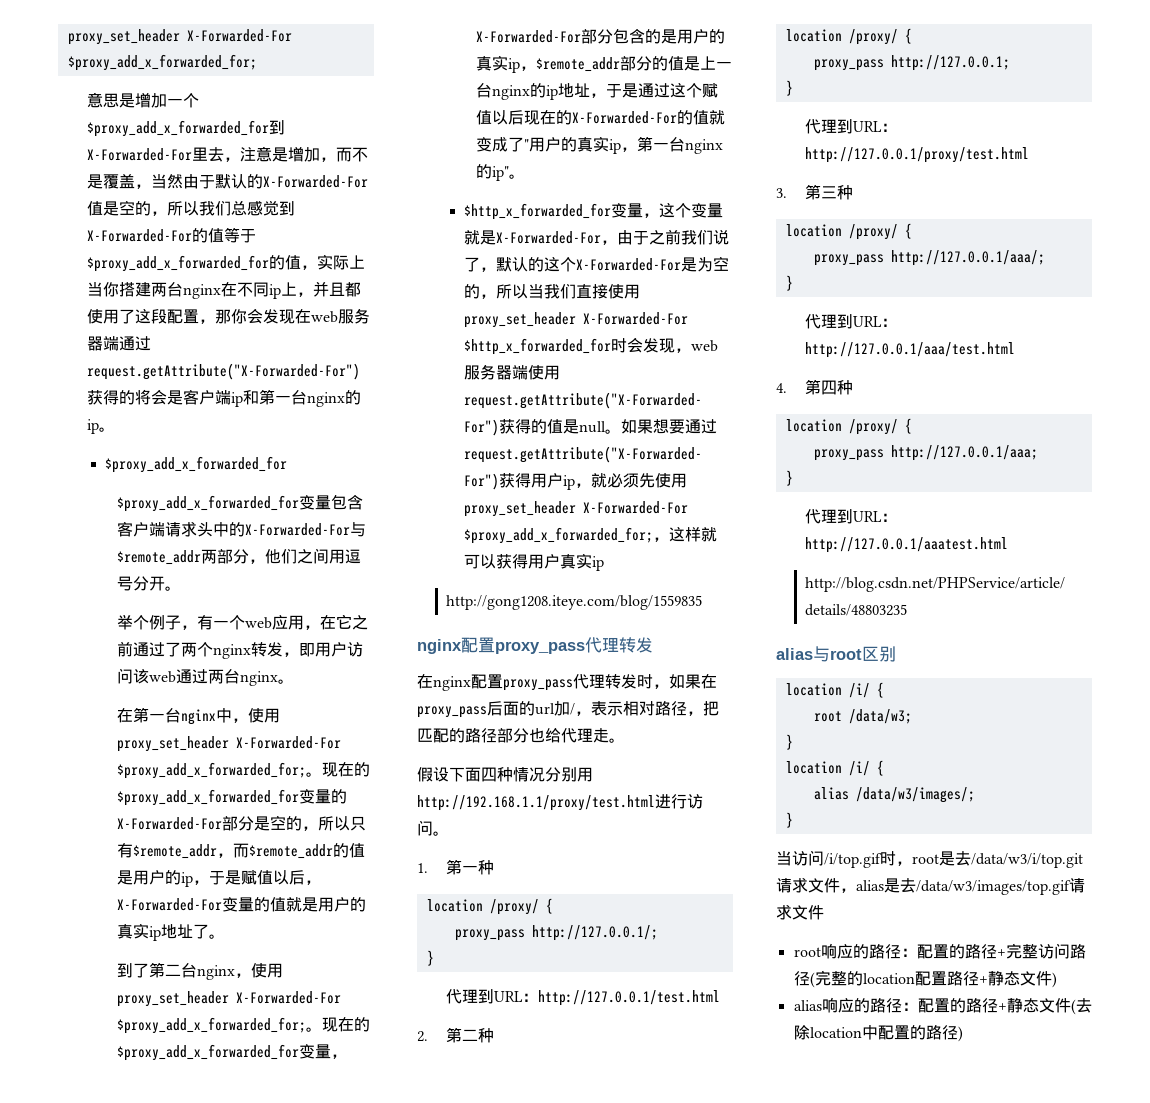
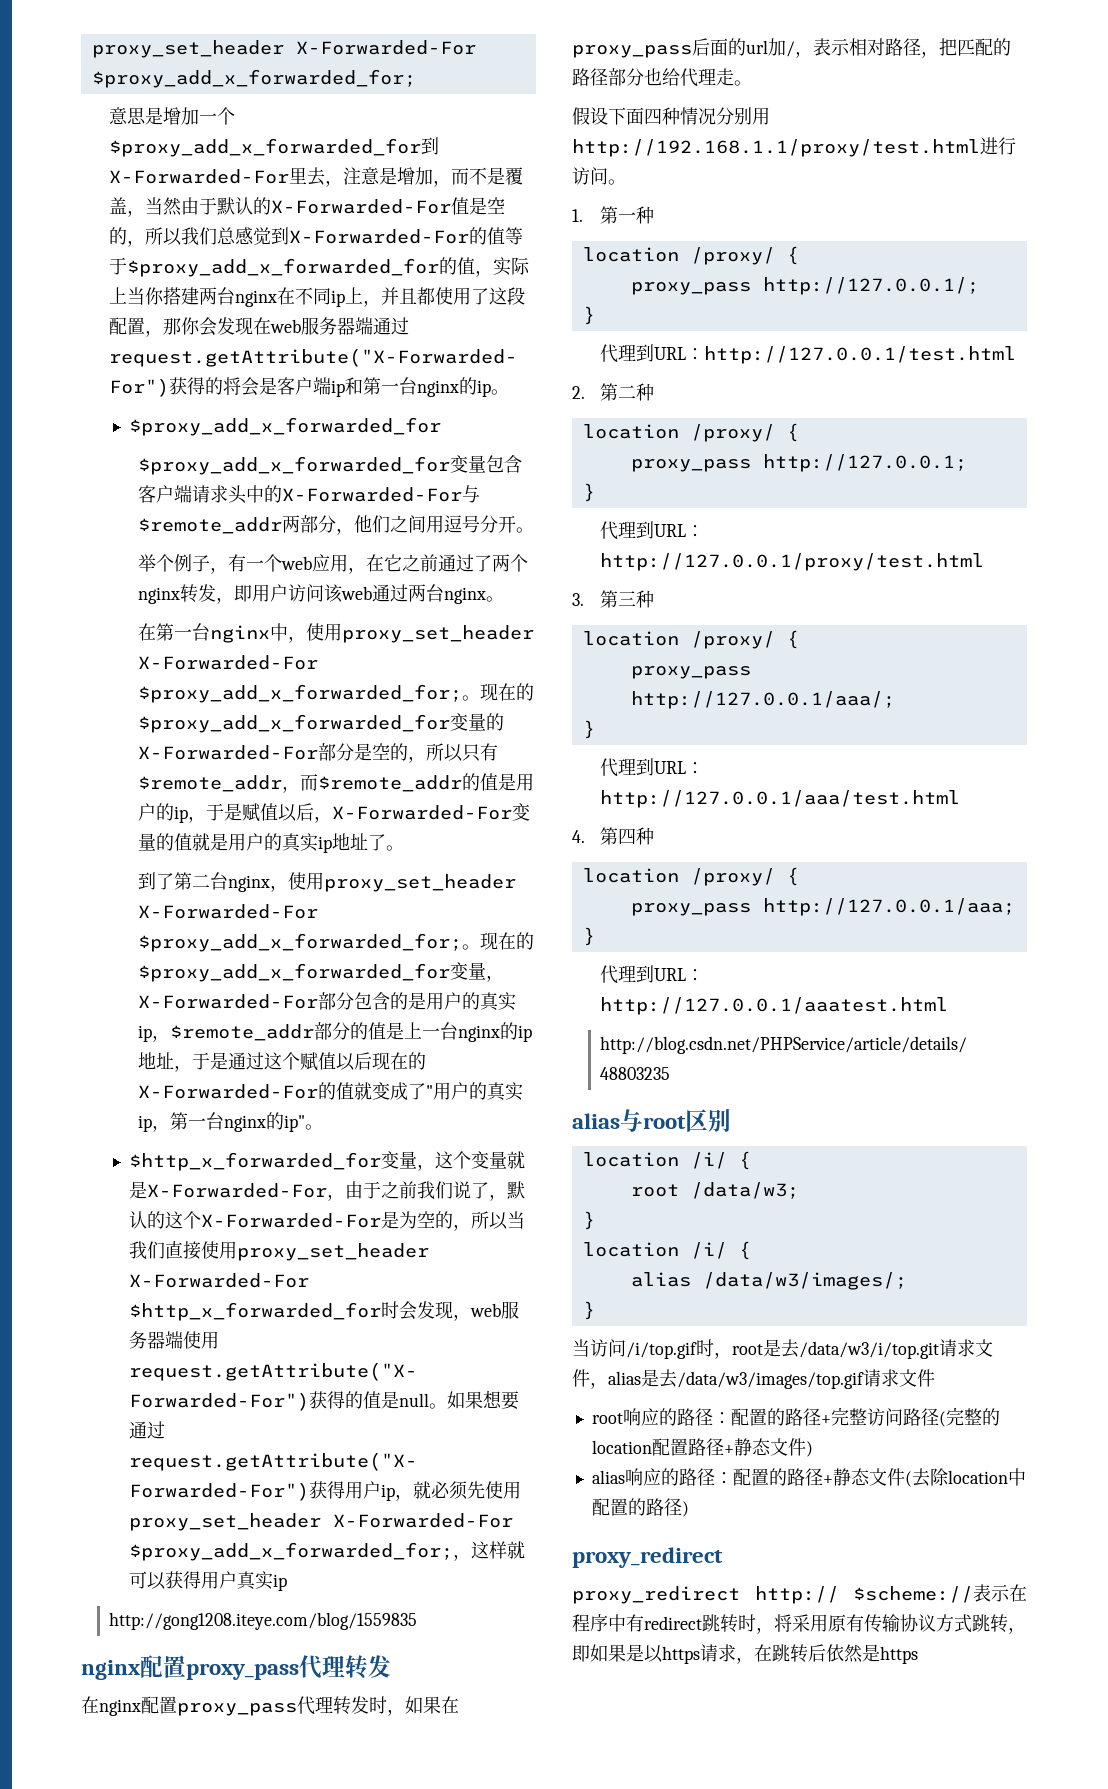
  alias响应的路径：配置的路径+静态文件(去除location中配置的路径)
+ proxy_redirect
+ proxy_redirect http:// $scheme://表示在程序中有redirect跳转时，将采用原有传输协议方式跳转，即如果是以https请求，在跳转后依然是https

